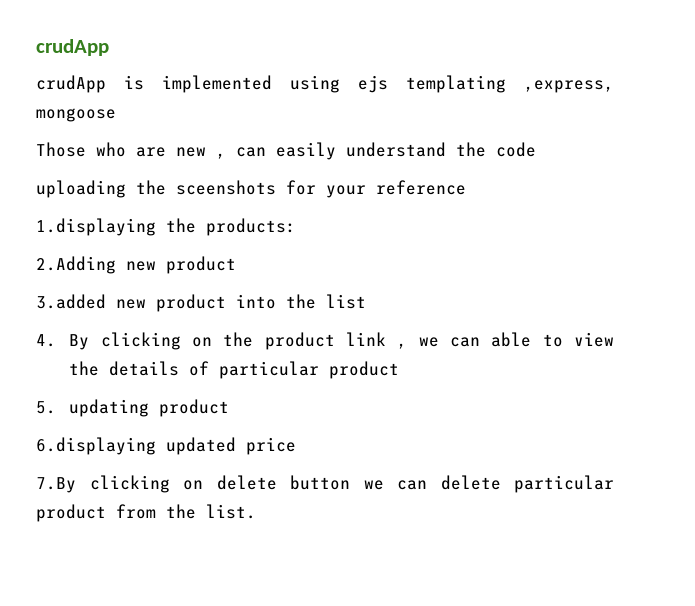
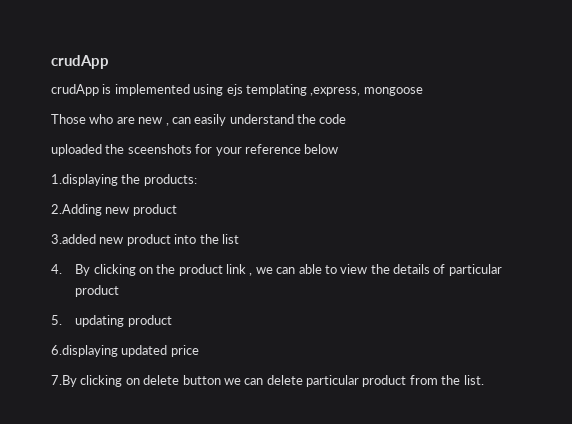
- uploading the sceenshots for your reference
+ uploaded the sceenshots for your reference below

